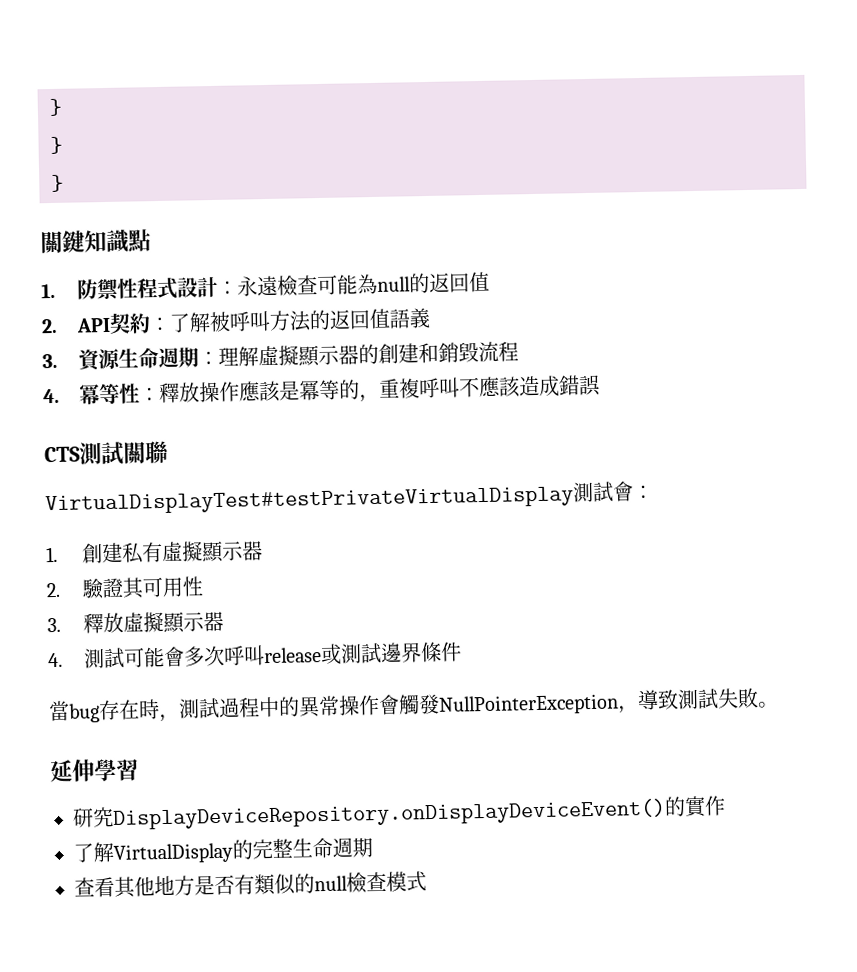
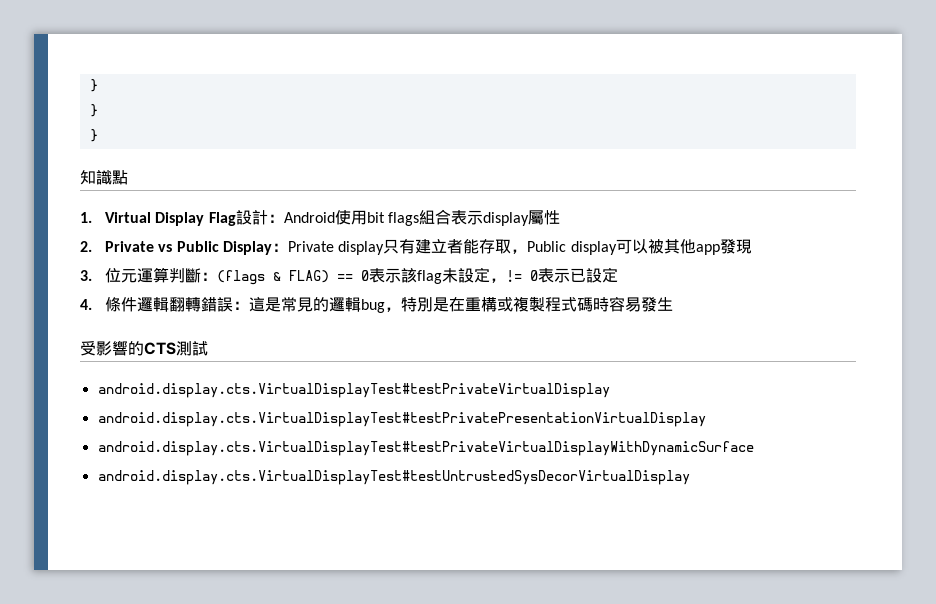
- 關鍵知識點
+ 知識點
- 1.防禦性程式設計：永遠檢查可能為null的返回值
- 2. API契約：了解被呼叫方法的返回值語義
- 3.資源生命週期：理解虛擬顯示器的創建和銷毀流程
- 4.冪等性：釋放操作應該是冪等的，重複呼叫不應該造成錯誤
- CTS測試關聯
- VirtualDisplayTest#testPrivateVirtualDisplay測試會：
- 1.創建私有虛擬顯示器
- 2.驗證其可用性
- 3.釋放虛擬顯示器
- 4.測試可能會多次呼叫release或測試邊界條件
- 當bug存在時，測試過程中的異常操作會觸發NullPointerException，導致測試失敗。
- 延伸學習
- 研究DisplayDeviceRepository.onDisplayDeviceEvent()的實作
- 了解VirtualDisplay的完整生命週期
- 查看其他地方是否有類似的null檢查模式
+ 1. Virtual Display Flag設計：Android使用bit flags組合表示display屬性
+ 2. Private vs Public Display：Private display只有建立者能存取，Public display可以被其他app發現
+ 3.位元運算判斷：(flags & FLAG) == 0表示該flag未設定，!= 0表示已設定
+ 4.條件邏輯翻轉錯誤：這是常見的邏輯bug，特別是在重構或複製程式碼時容易發生
+ 受影響的CTS測試
+ android.display.cts.VirtualDisplayTest#testPrivateVirtualDisplay
+ android.display.cts.VirtualDisplayTest#testPrivatePresentationVirtualDisplay
+ android.display.cts.VirtualDisplayTest#testPrivateVirtualDisplayWithDynamicSurface
+ android.display.cts.VirtualDisplayTest#testUntrustedSysDecorVirtualDisplay

